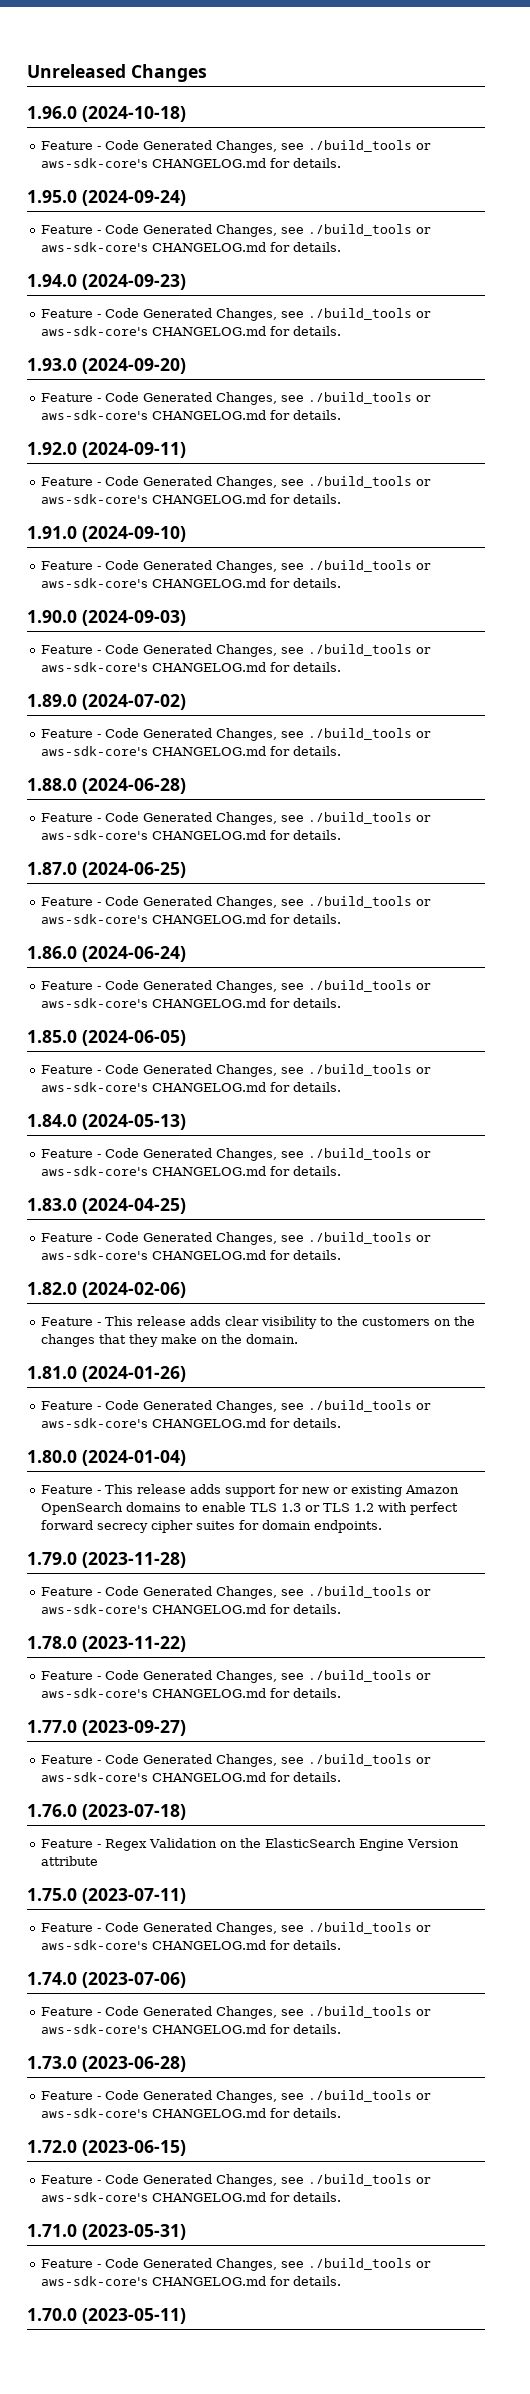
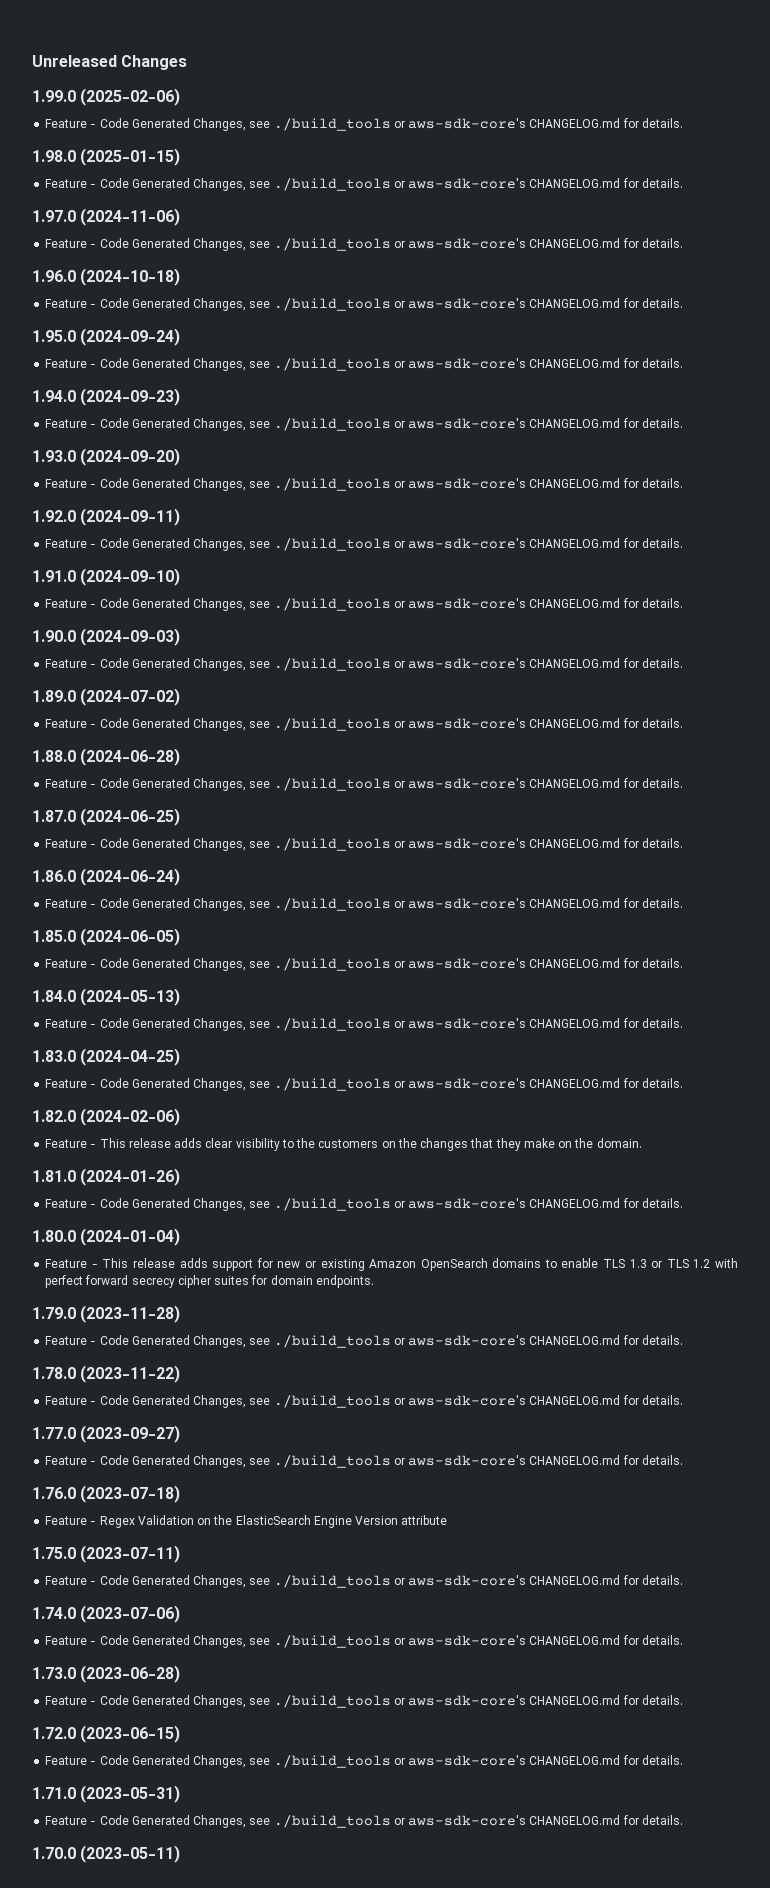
+ 1.99.0 (2025-02-06)
+ Feature - Code Generated Changes, see ./build_tools or aws-sdk-core's CHANGELOG.md for details.
+ 1.98.0 (2025-01-15)
+ Feature - Code Generated Changes, see ./build_tools or aws-sdk-core's CHANGELOG.md for details.
+ 1.97.0 (2024-11-06)
+ Feature - Code Generated Changes, see ./build_tools or aws-sdk-core's CHANGELOG.md for details.

